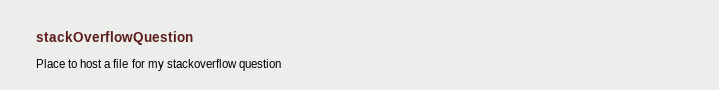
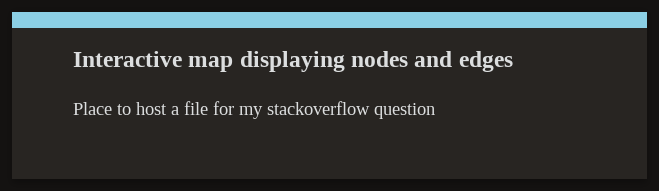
- stackOverflowQuestion
+ Interactive map displaying nodes and edges

